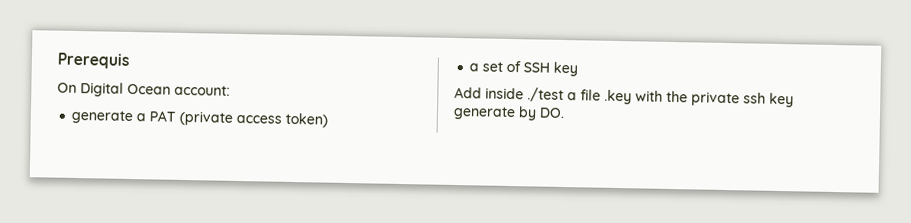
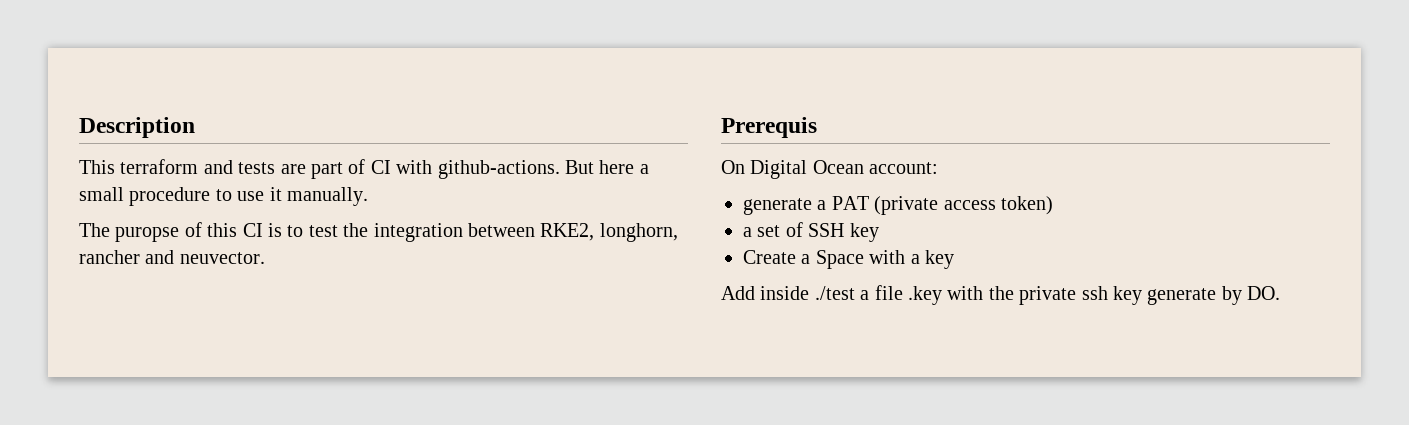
+ Description
+ This terraform and tests are part of CI with github-actions. But here a small procedure to use it manually.
+ The puropse of this CI is to test the integration between RKE2, longhorn, rancher and neuvector.
+ Create a Space with a key

